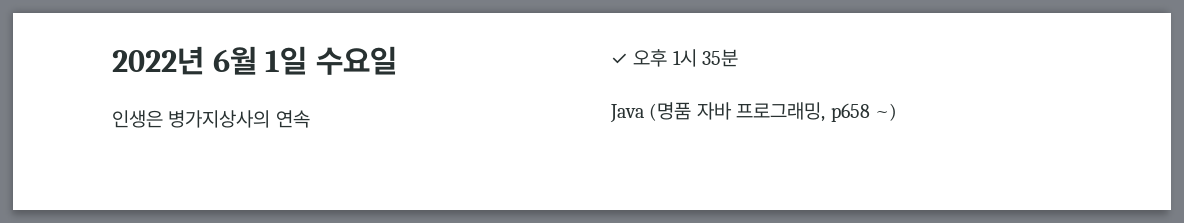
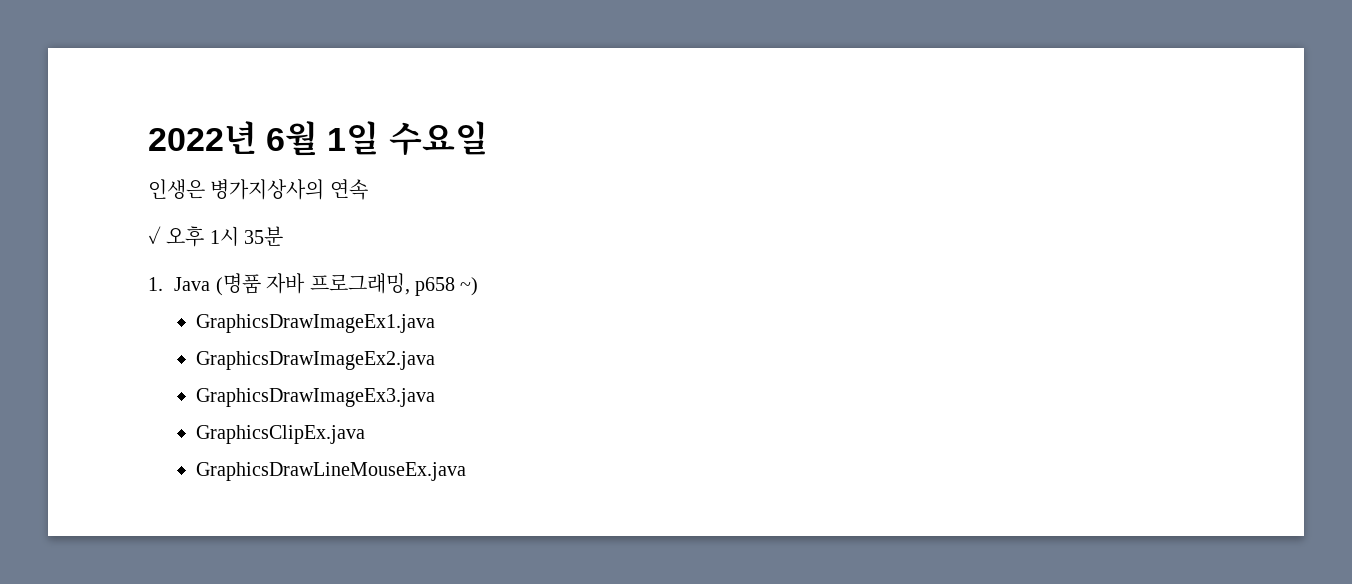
- Java (명품 자바 프로그래밍, p658 ~)
+ 1. Java (명품 자바 프로그래밍, p658 ~)
+ GraphicsDrawImageEx1.java
+ GraphicsDrawImageEx2.java
+ GraphicsDrawImageEx3.java
+ GraphicsClipEx.java
+ GraphicsDrawLineMouseEx.java

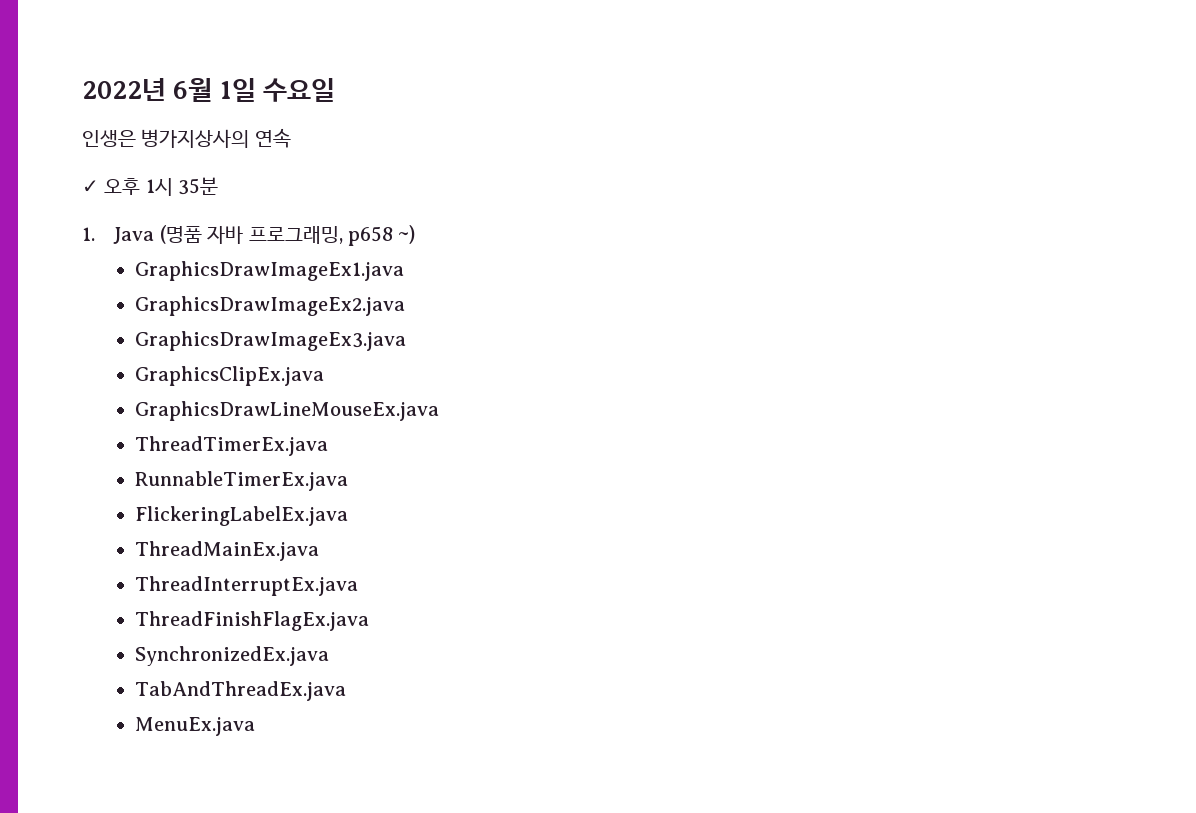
+ ThreadTimerEx.java
+ RunnableTimerEx.java
+ FlickeringLabelEx.java
+ ThreadMainEx.java
+ ThreadInterruptEx.java
+ ThreadFinishFlagEx.java
+ SynchronizedEx.java
+ TabAndThreadEx.java
+ MenuEx.java

